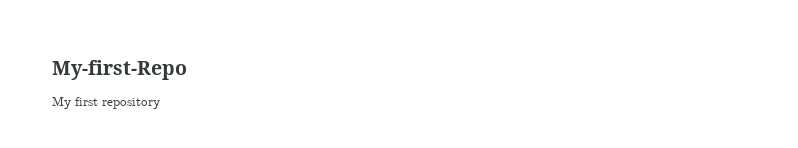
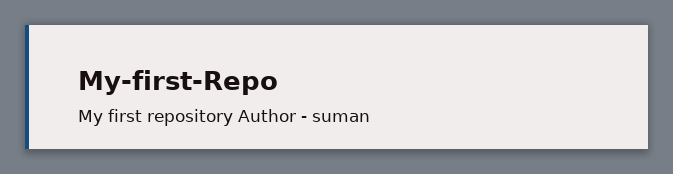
- My first repository
+ My first repository Author - suman

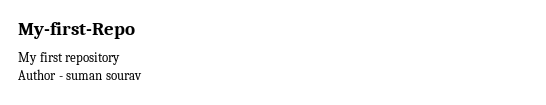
- My first repository Author - suman
+ My first repository
+ Author - suman sourav

